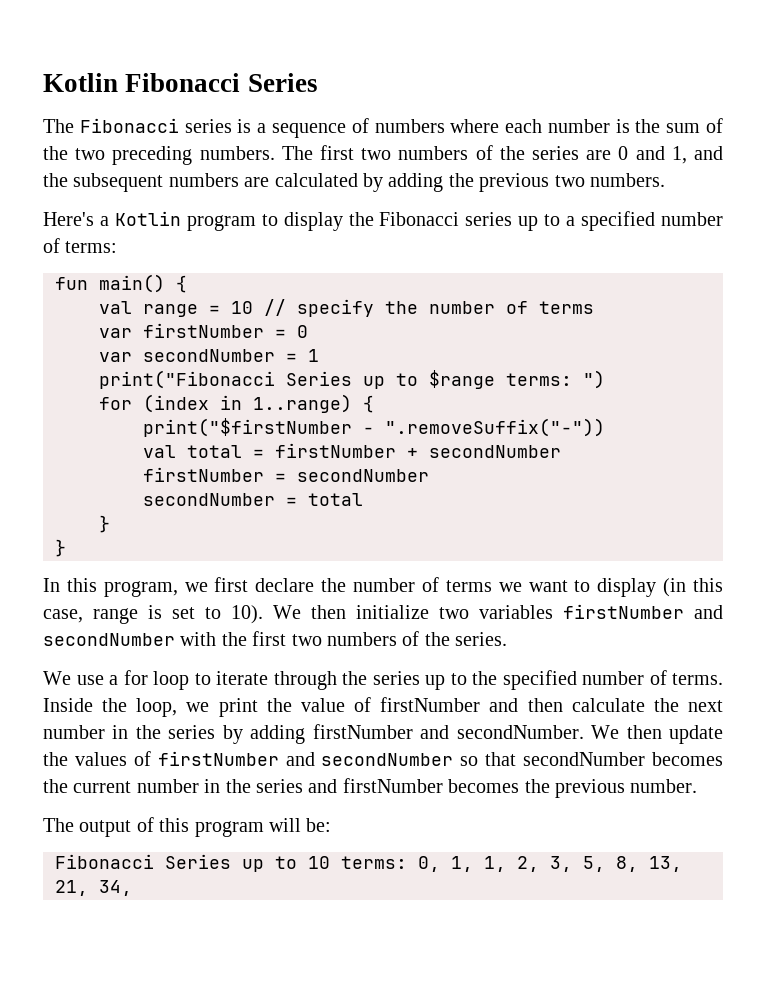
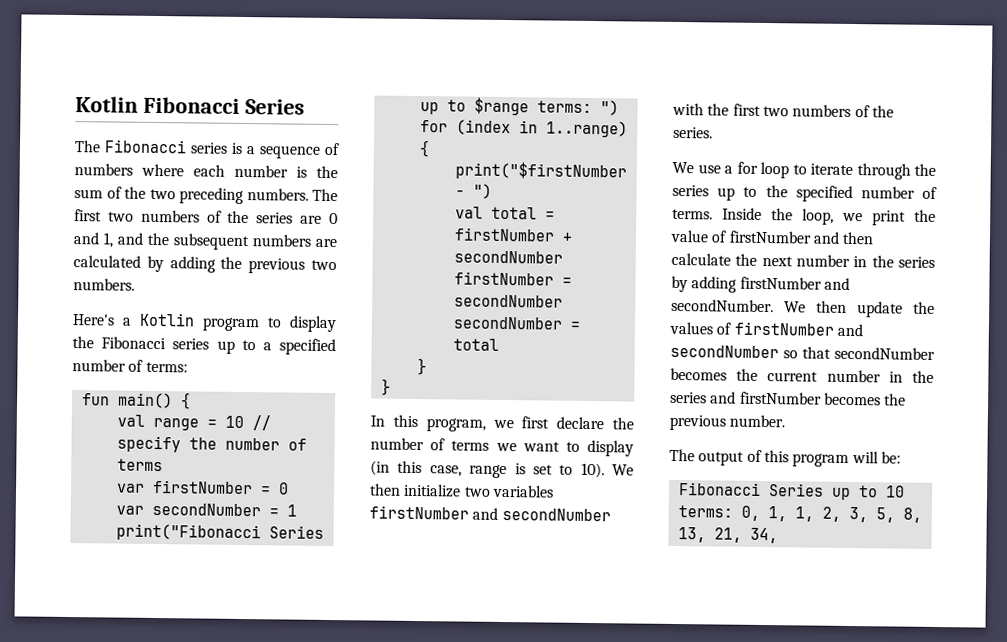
- print("$firstNumber - ".removeSuffix("-"))
+ print("$firstNumber - ")

